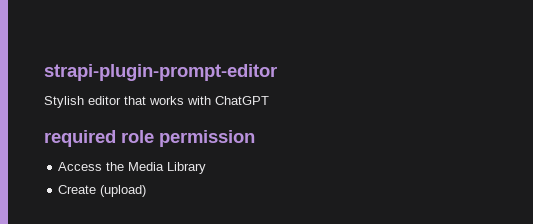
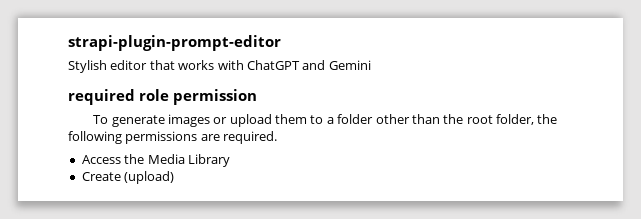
- Stylish editor that works with ChatGPT
+ Stylish editor that works with ChatGPT and Gemini
+ To generate images or upload them to a folder other than the root folder, the following permissions are required.

